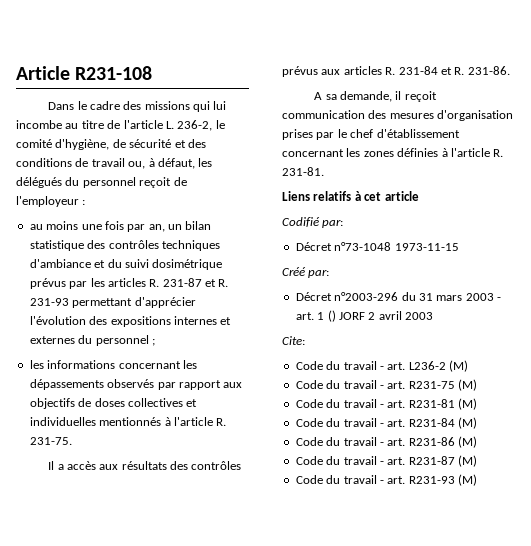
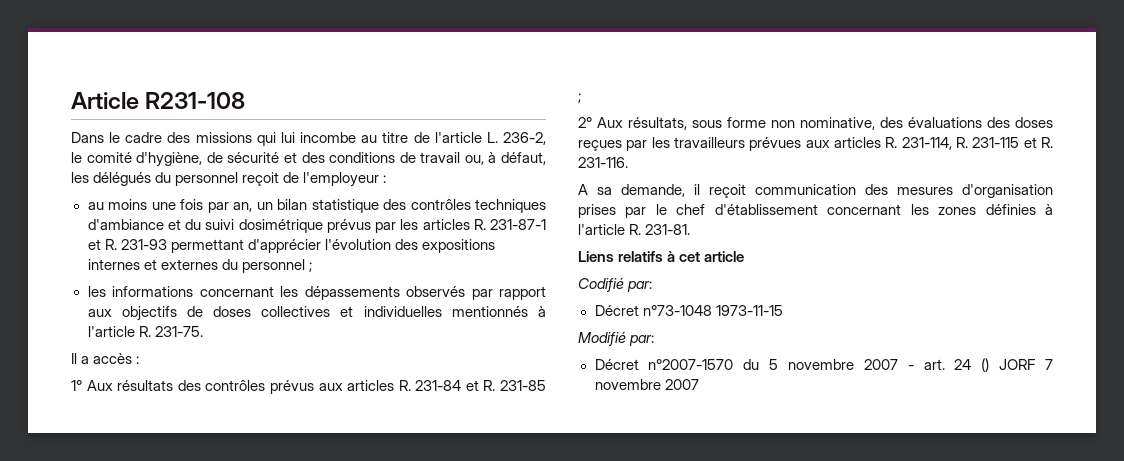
- au moins une fois par an, un bilan statistique des contrôles techniques d'ambiance et du suivi dosimétrique prévus par les articles R. 231-87 et R. 231-93 permettant d'apprécier l'évolution des expositions internes et externes du personnel ;
+ au moins une fois par an, un bilan statistique des contrôles techniques d'ambiance et du suivi dosimétrique prévus par les articles R. 231-87-1 et R. 231-93 permettant d'apprécier l'évolution des expositions internes et externes du personnel ;
- Il a accès aux résultats des contrôles prévus aux articles R. 231-84 et R. 231-86.
+ Il a accès :
+ 1° Aux résultats des contrôles prévus aux articles R. 231-84 et R. 231-85 ;
+ 2° Aux résultats, sous forme non nominative, des évaluations des doses reçues par les travailleurs prévues aux articles R. 231-114, R. 231-115 et R. 231-116.
- Créé par:
- Décret n°2003-296 du 31 mars 2003 - art. 1 () JORF 2 avril 2003
- Cite:
- Code du travail - art. L236-2 (M)
- Code du travail - art. R231-75 (M)
- Code du travail - art. R231-81 (M)
- Code du travail - art. R231-84 (M)
- Code du travail - art. R231-86 (M)
- Code du travail - art. R231-87 (M)
- Code du travail - art. R231-93 (M)
+ Modifié par:
+ Décret n°2007-1570 du 5 novembre 2007 - art. 24 () JORF 7 novembre 2007

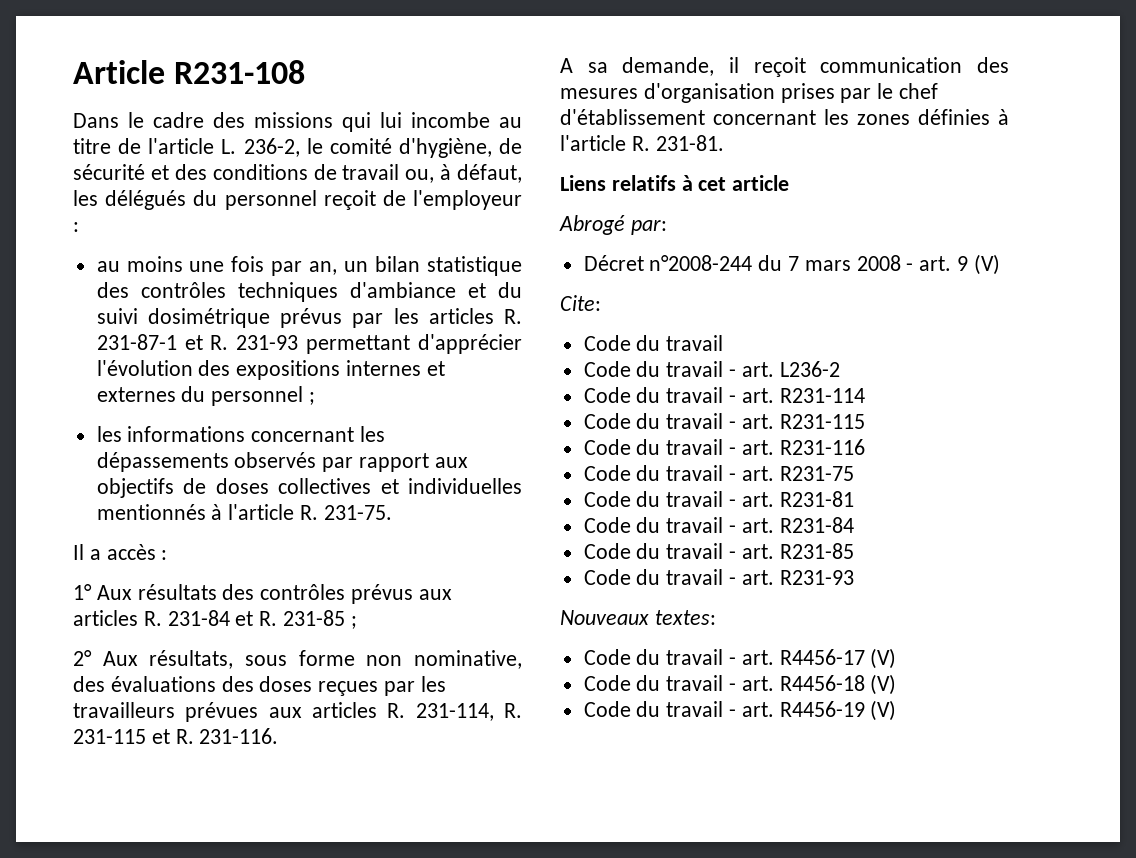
- Codifié par:
- Décret n°73-1048 1973-11-15
- Modifié par:
- Décret n°2007-1570 du 5 novembre 2007 - art. 24 () JORF 7 novembre 2007
+ Abrogé par:
+ Décret n°2008-244 du 7 mars 2008 - art. 9 (V)
+ Cite:
+ Code du travail
+ Code du travail - art. L236-2
+ Code du travail - art. R231-114
+ Code du travail - art. R231-115
+ Code du travail - art. R231-116
+ Code du travail - art. R231-75
+ Code du travail - art. R231-81
+ Code du travail - art. R231-84
+ Code du travail - art. R231-85
+ Code du travail - art. R231-93
+ Nouveaux textes:
+ Code du travail - art. R4456-17 (V)
+ Code du travail - art. R4456-18 (V)
+ Code du travail - art. R4456-19 (V)

